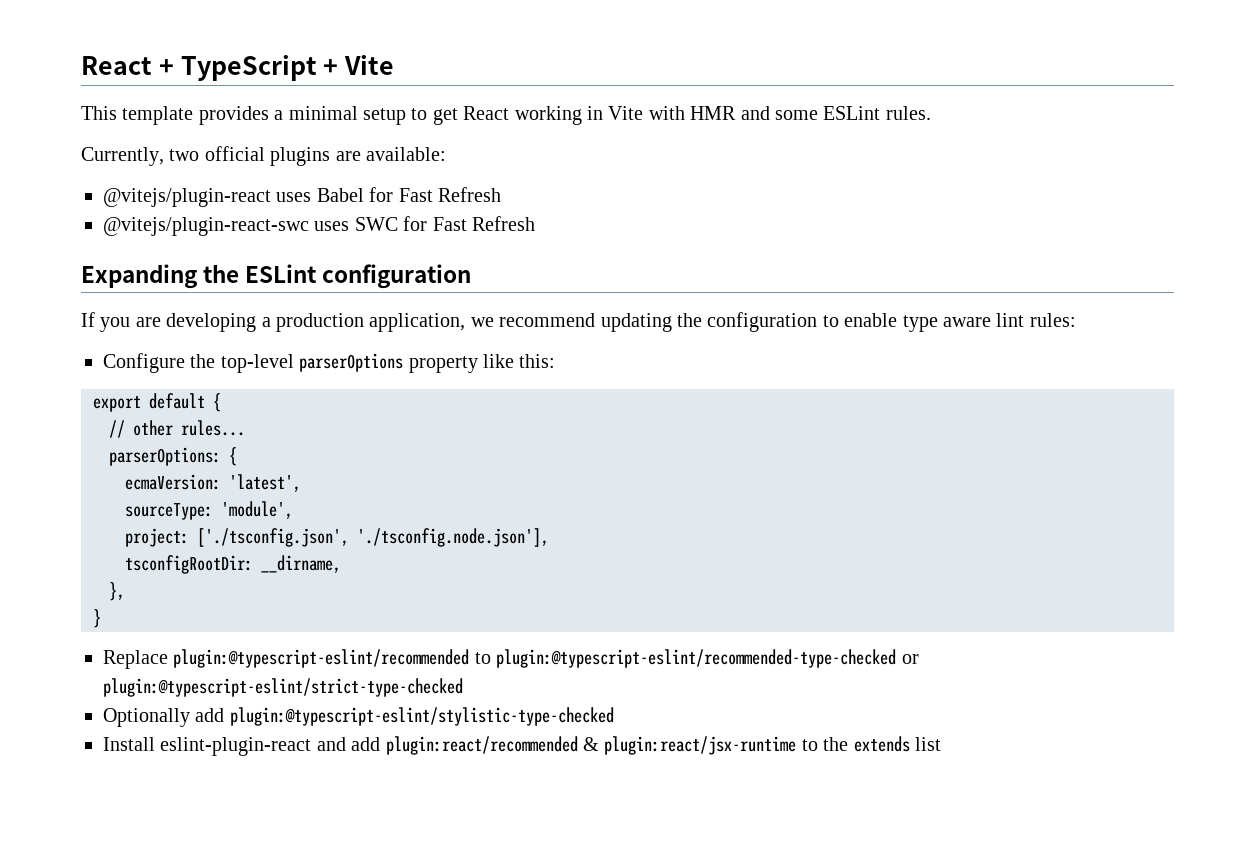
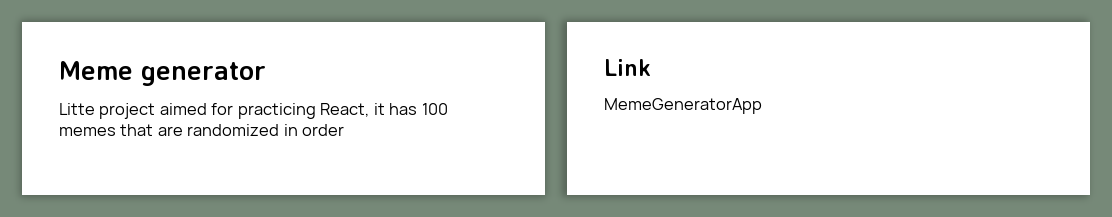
- React + TypeScript + Vite
- This template provides a minimal setup to get React working in Vite with HMR and some ESLint rules.
- Currently, two official plugins are available:
- @vitejs/plugin-react uses Babel for Fast Refresh
- @vitejs/plugin-react-swc uses SWC for Fast Refresh
- Expanding the ESLint configuration
- If you are developing a production application, we recommend updating the configuration to enable type aware lint rules:
- Configure the top-level parserOptions property like this:
- export default {
- // other rules...
- parserOptions: {
- ecmaVersion: 'latest',
- sourceType: 'module',
- project: ['./tsconfig.json', './tsconfig.node.json'],
- tsconfigRootDir: __dirname,
- },
- }
- Replace plugin:@typescript-eslint/recommended to plugin:@typescript-eslint/recommended-type-checked or plugin:@typescript-eslint/strict-type-checked
- Optionally add plugin:@typescript-eslint/stylistic-type-checked
- Install eslint-plugin-react and add plugin:react/recommended & plugin:react/jsx-runtime to the extends list
+ Meme generator
+ Litte project aimed for practicing React, it has 100 memes that are randomized in order
+ Link
+ MemeGeneratorApp

